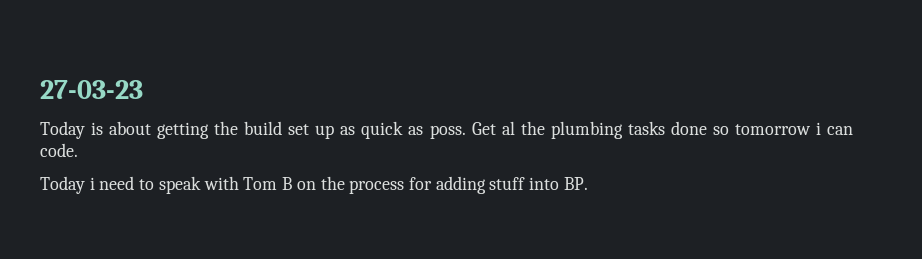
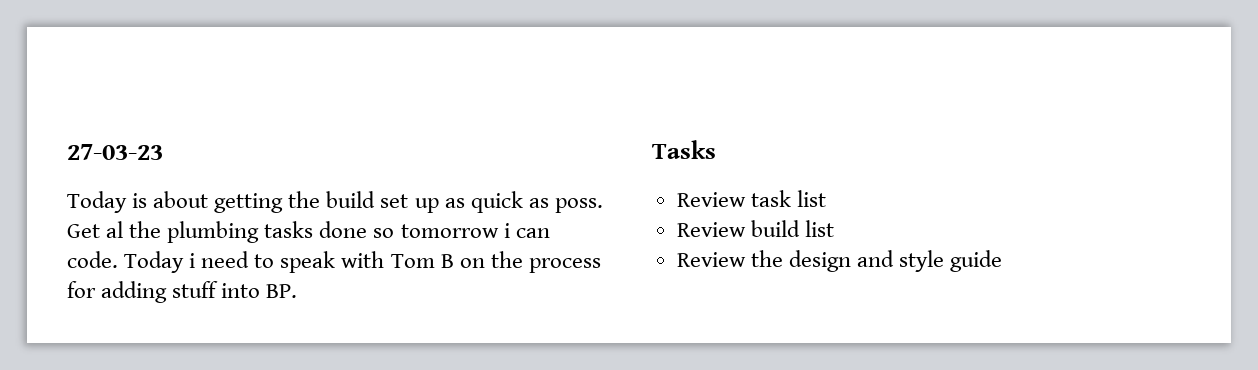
- Get al the plumbing tasks done so tomorrow i can code.
- Today i need to speak with Tom B on the process for adding stuff into BP.
+ Get al the plumbing tasks done so tomorrow i can code. Today i need to speak with Tom B on the process for adding stuff into BP.
+ Tasks
+ Review task list
+ Review build list
+ Review the design and style guide

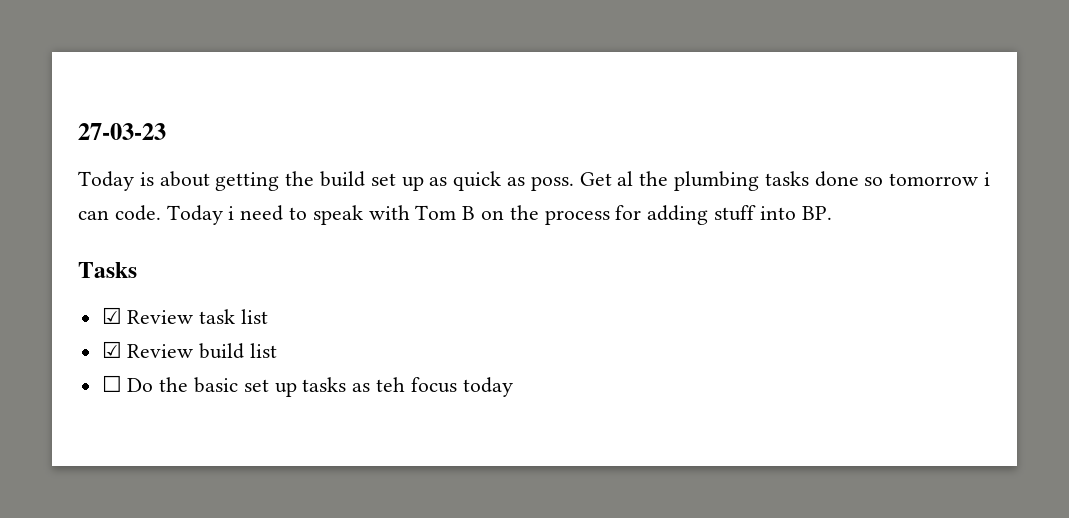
- Review task list
+ ☑ Review task list
- Review build list
+ ☑ Review build list
- Review the design and style guide
+ ☐ Do the basic set up tasks as teh focus today

